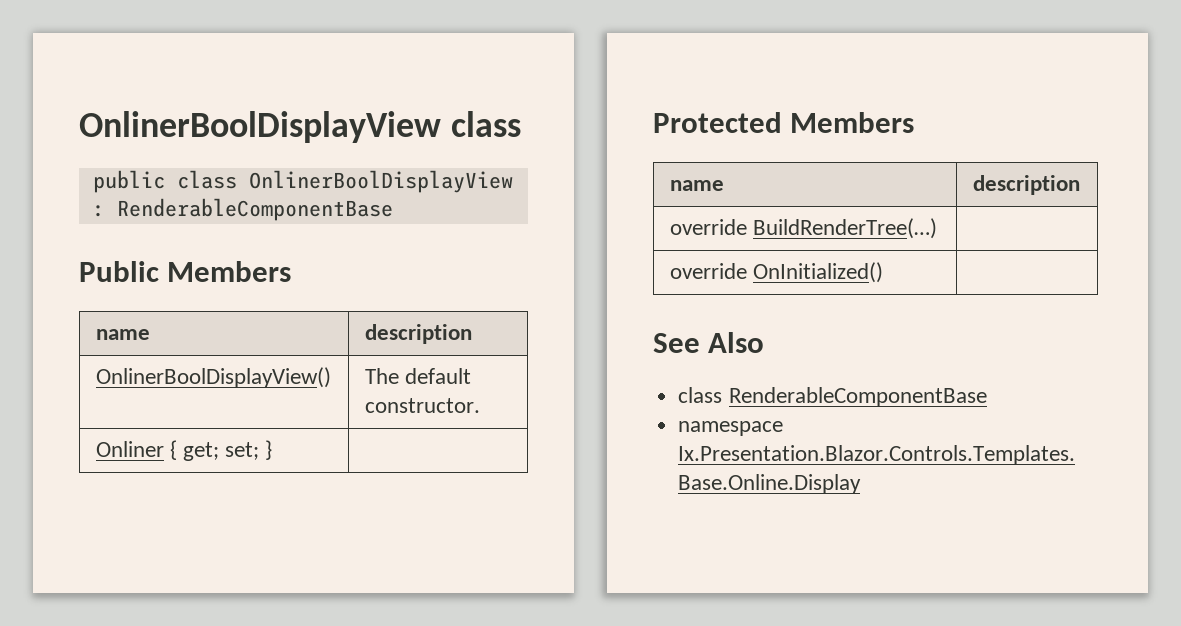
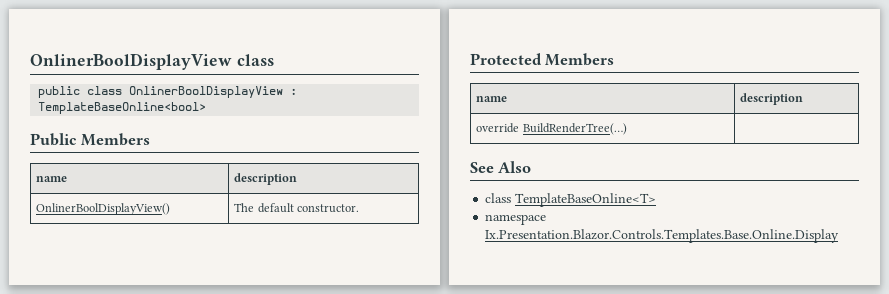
- public class OnlinerBoolDisplayView : RenderableComponentBase
+ public class OnlinerBoolDisplayView : TemplateBaseOnline<bool>
- Onliner { get; set; } |
- override OnInitialized() |
- class RenderableComponentBase
+ class TemplateBaseOnline<T>

